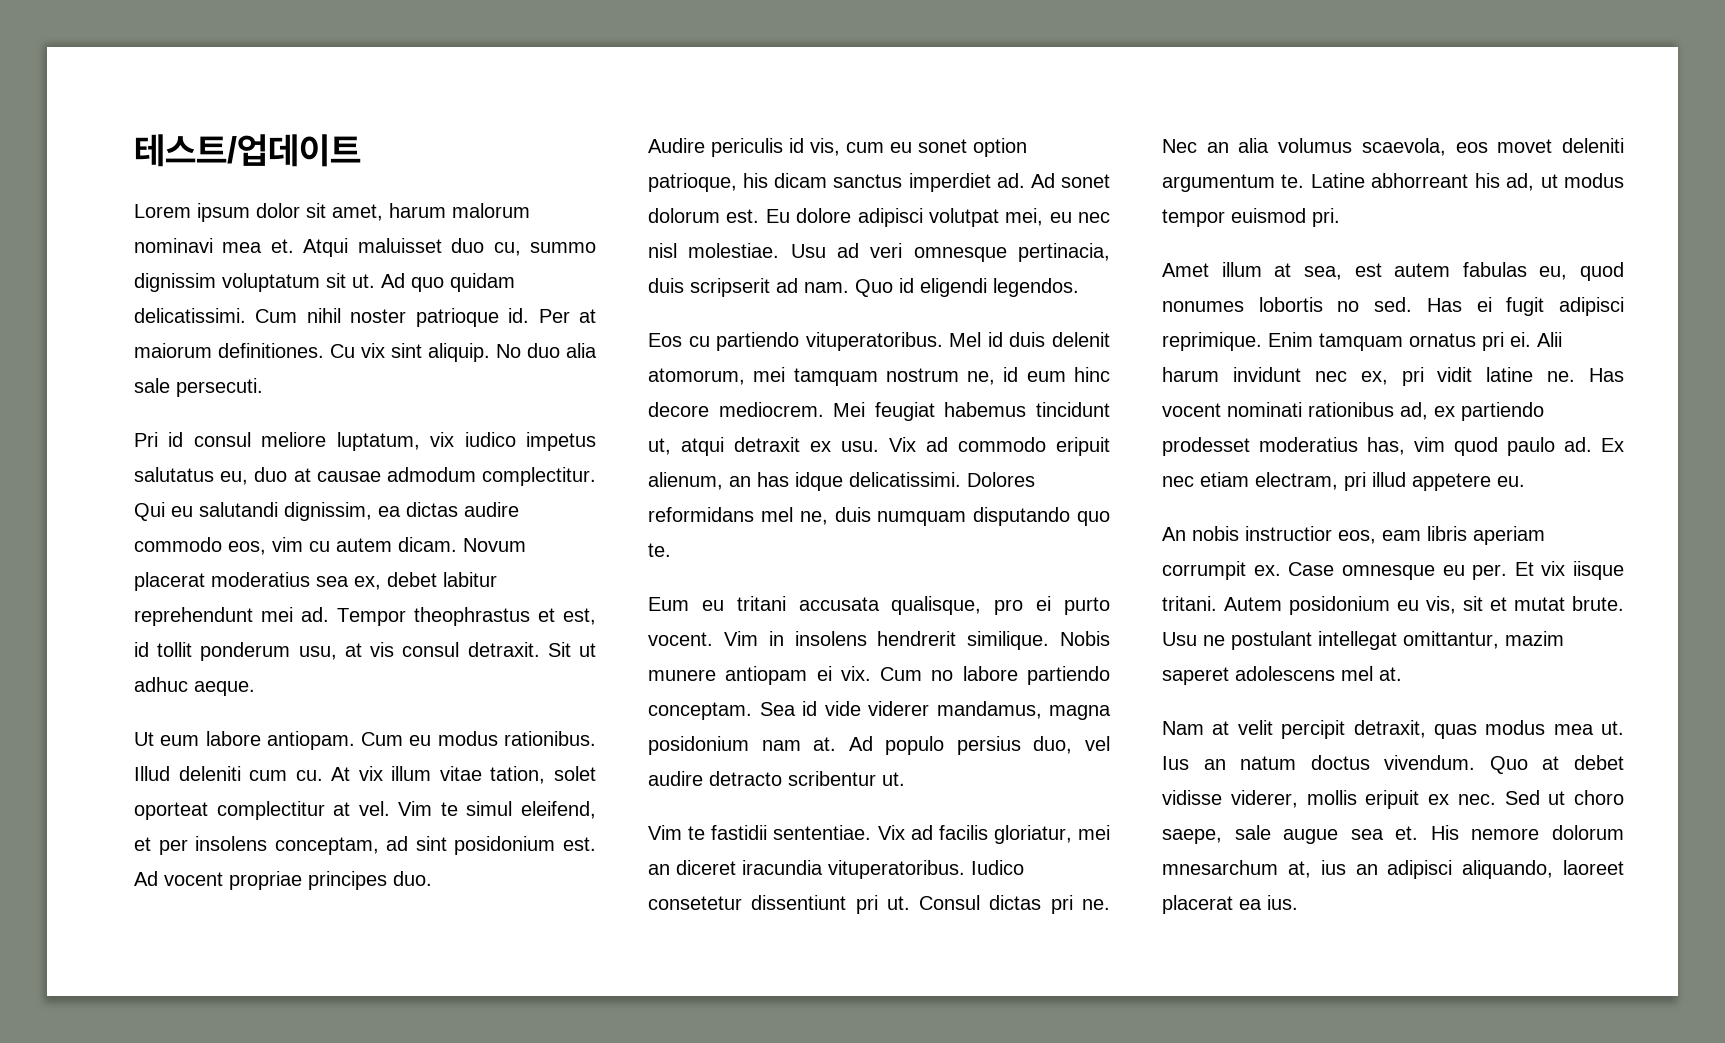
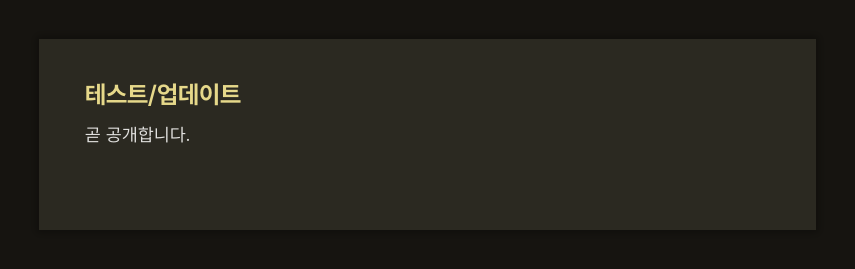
- Lorem ipsum dolor sit amet, harum malorum nominavi mea et. Atqui maluisset duo cu, summo dignissim voluptatum sit ut. Ad quo quidam delicatissimi. Cum nihil noster patrioque id. Per at maiorum definitiones. Cu vix sint aliquip. No duo alia sale persecuti.
- Pri id consul meliore luptatum, vix iudico impetus salutatus eu, duo at causae admodum complectitur. Qui eu salutandi dignissim, ea dictas audire commodo eos, vim cu autem dicam. Novum placerat moderatius sea ex, debet labitur reprehendunt mei ad. Tempor theophrastus et est, id tollit ponderum usu, at vis consul detraxit. Sit ut adhuc aeque.
- Ut eum labore antiopam. Cum eu modus rationibus. Illud deleniti cum cu. At vix illum vitae tation, solet oporteat complectitur at vel. Vim te simul eleifend, et per insolens conceptam, ad sint posidonium est. Ad vocent propriae principes duo.
- Audire periculis id vis, cum eu sonet option patrioque, his dicam sanctus imperdiet ad. Ad sonet dolorum est. Eu dolore adipisci volutpat mei, eu nec nisl molestiae. Usu ad veri omnesque pertinacia, duis scripserit ad nam. Quo id eligendi legendos.
- Eos cu partiendo vituperatoribus. Mel id duis delenit atomorum, mei tamquam nostrum ne, id eum hinc decore mediocrem. Mei feugiat habemus tincidunt ut, atqui detraxit ex usu. Vix ad commodo eripuit alienum, an has idque delicatissimi. Dolores reformidans mel ne, duis numquam disputando quo te.
- Eum eu tritani accusata qualisque, pro ei purto vocent. Vim in insolens hendrerit similique. Nobis munere antiopam ei vix. Cum no labore partiendo conceptam. Sea id vide viderer mandamus, magna posidonium nam at. Ad populo persius duo, vel audire detracto scribentur ut.
- Vim te fastidii sententiae. Vix ad facilis gloriatur, mei an diceret iracundia vituperatoribus. Iudico consetetur dissentiunt pri ut. Consul dictas pri ne. Nec an alia volumus scaevola, eos movet deleniti argumentum te. Latine abhorreant his ad, ut modus tempor euismod pri.
- Amet illum at sea, est autem fabulas eu, quod nonumes lobortis no sed. Has ei fugit adipisci reprimique. Enim tamquam ornatus pri ei. Alii harum invidunt nec ex, pri vidit latine ne. Has vocent nominati rationibus ad, ex partiendo prodesset moderatius has, vim quod paulo ad. Ex nec etiam electram, pri illud appetere eu.
- An nobis instructior eos, eam libris aperiam corrumpit ex. Case omnesque eu per. Et vix iisque tritani. Autem posidonium eu vis, sit et mutat brute. Usu ne postulant intellegat omittantur, mazim saperet adolescens mel at.
- Nam at velit percipit detraxit, quas modus mea ut. Ius an natum doctus vivendum. Quo at debet vidisse viderer, mollis eripuit ex nec. Sed ut choro saepe, sale augue sea et. His nemore dolorum mnesarchum at, ius an adipisci aliquando, laoreet placerat ea ius.
+ 곧 공개합니다.

